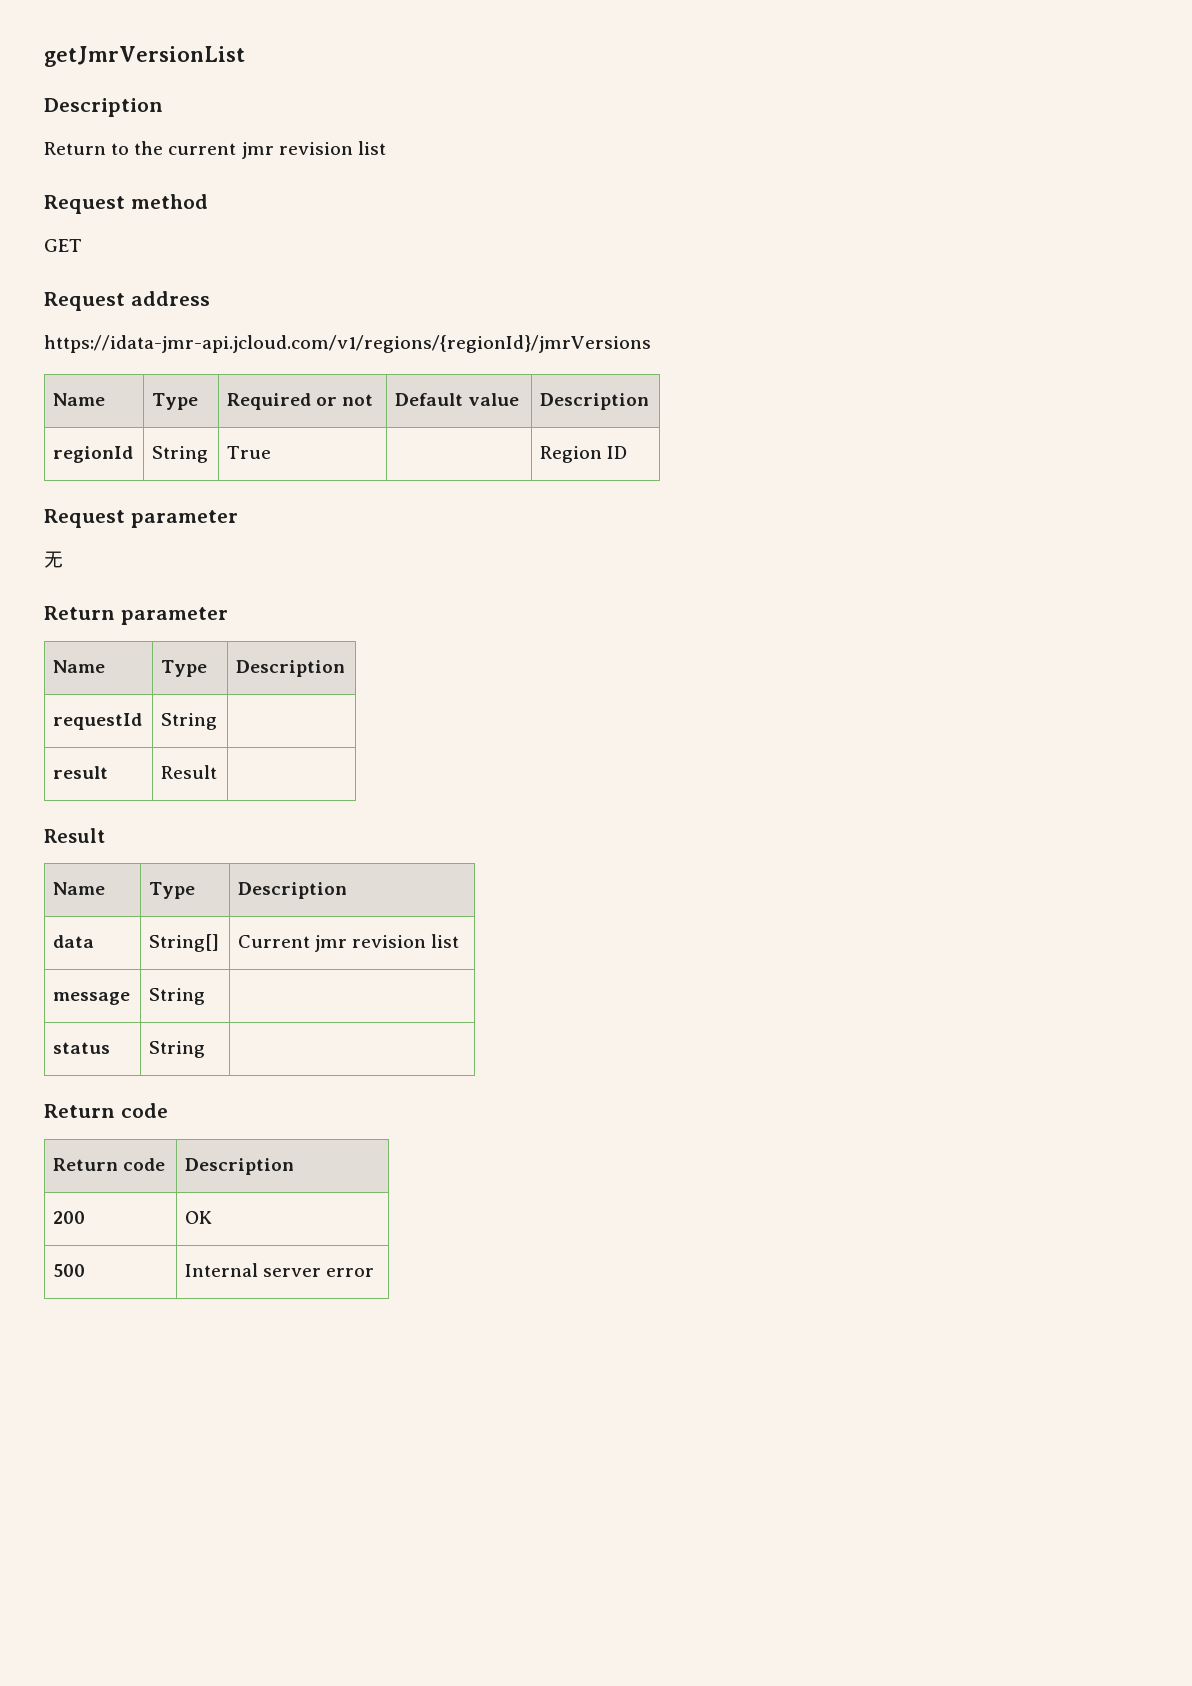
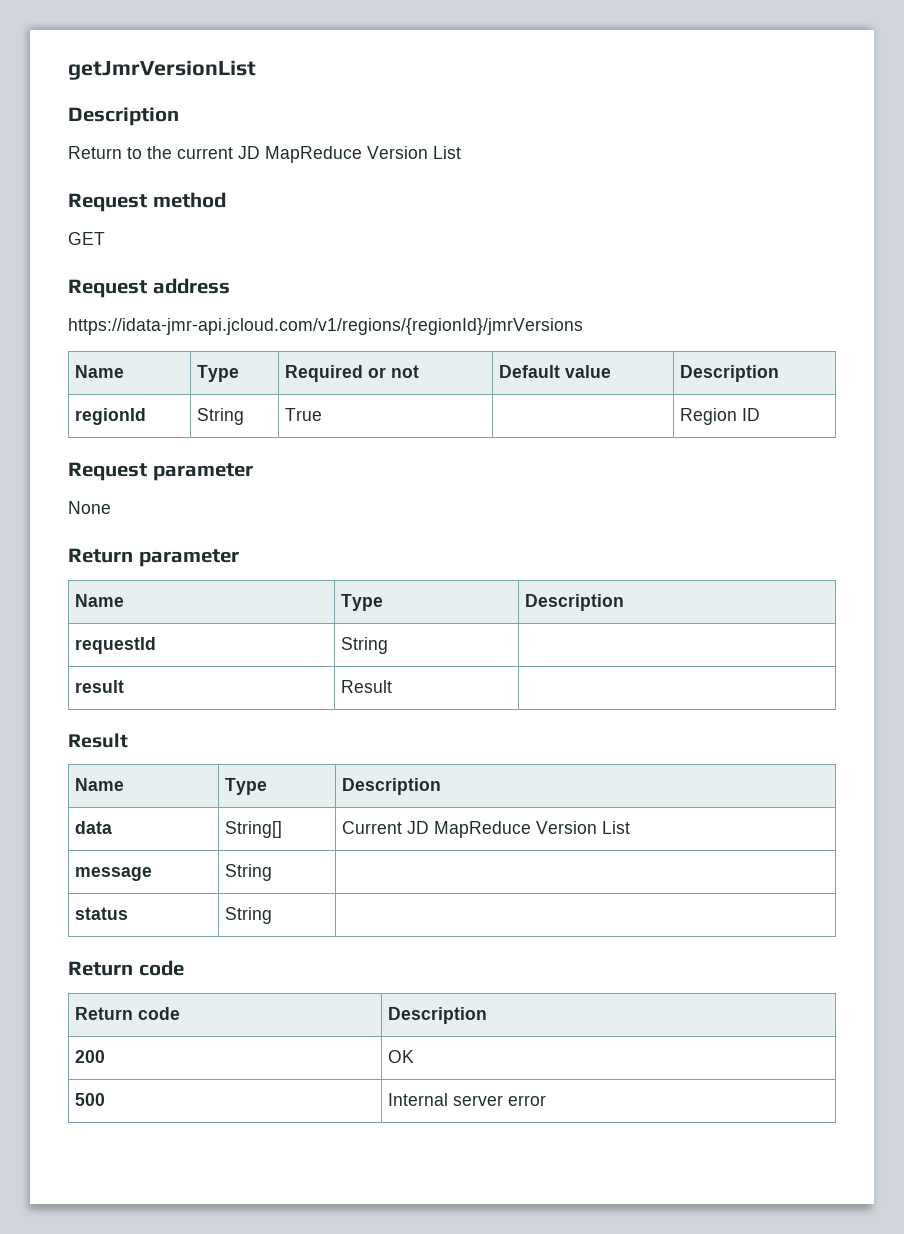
- Return to the current jmr revision list
+ Return to the current JD MapReduce Version List
- 无
+ None
- data | String[] | Current jmr revision list
+ data | String[] | Current JD MapReduce Version List

